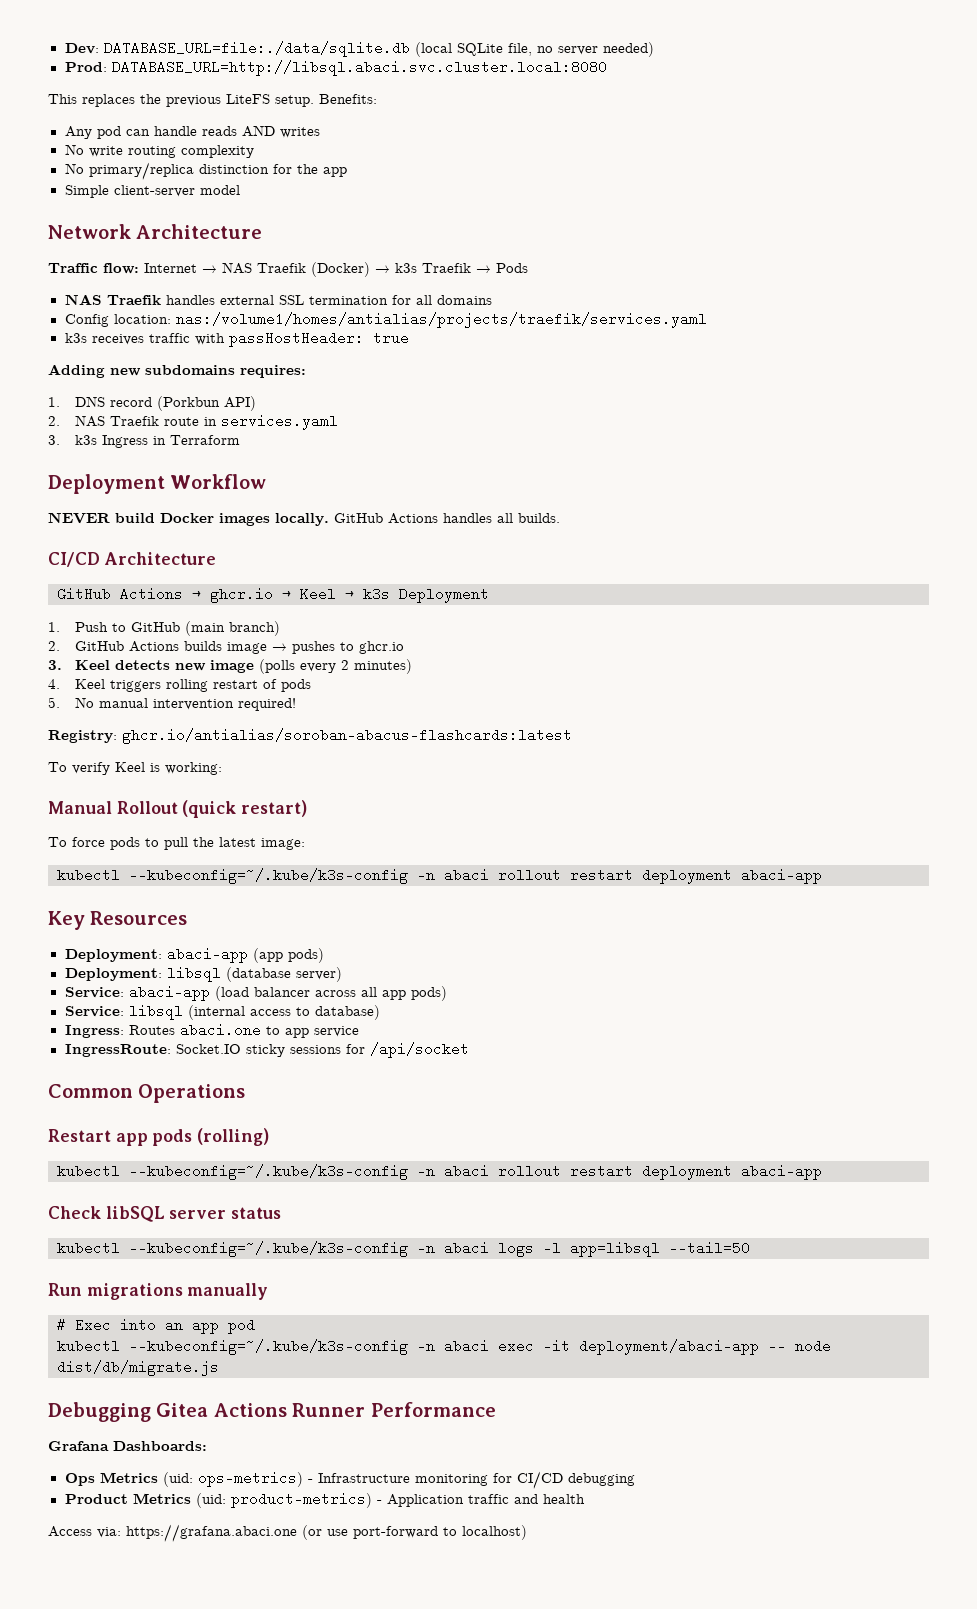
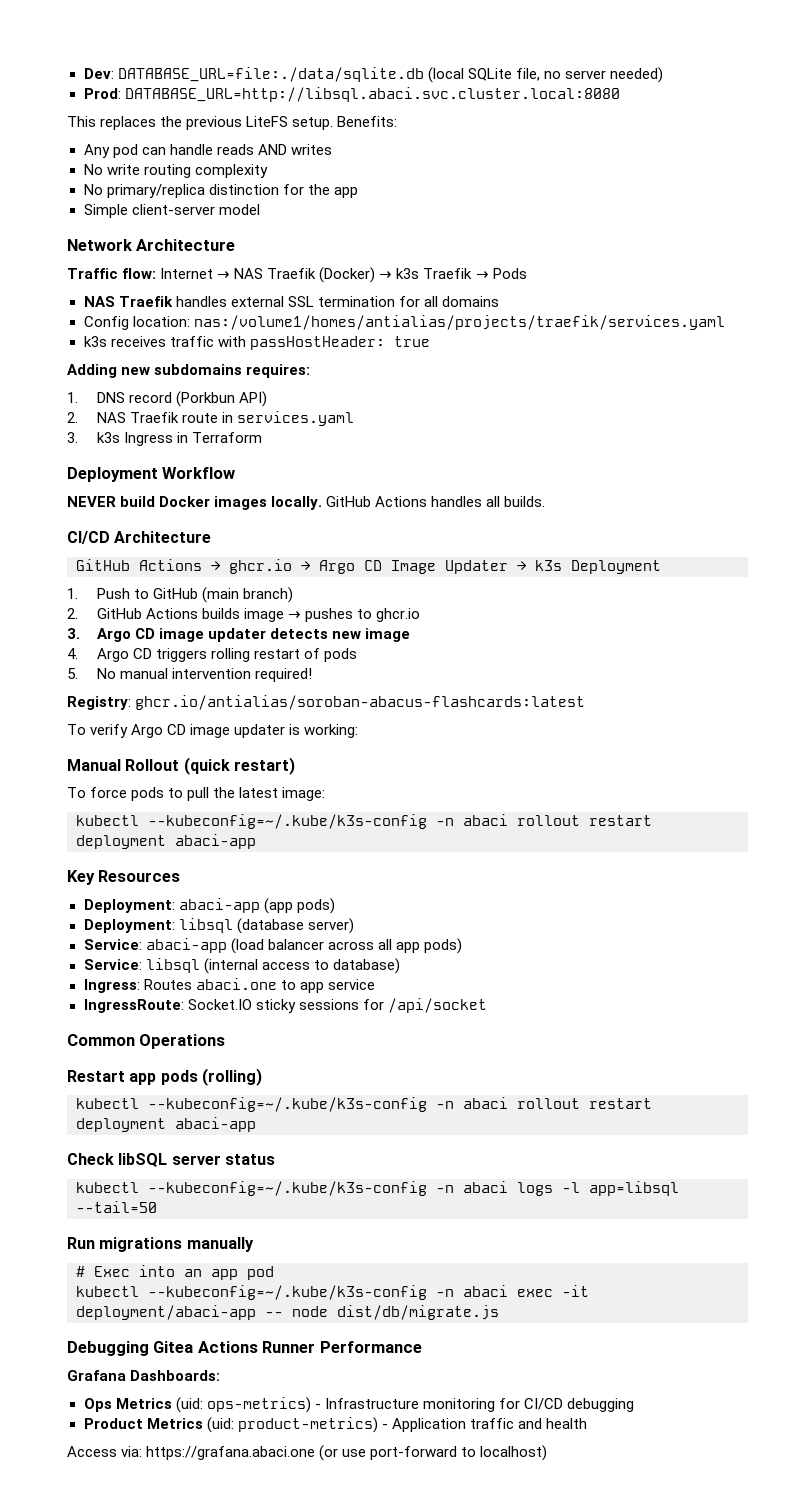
- GitHub Actions → ghcr.io → Keel → k3s Deployment
+ GitHub Actions → ghcr.io → Argo CD Image Updater → k3s Deployment
- 3. Keel detects new image (polls every 2 minutes)
+ 3. Argo CD image updater detects new image
- 4. Keel triggers rolling restart of pods
+ 4. Argo CD triggers rolling restart of pods
- To verify Keel is working:
+ To verify Argo CD image updater is working:

